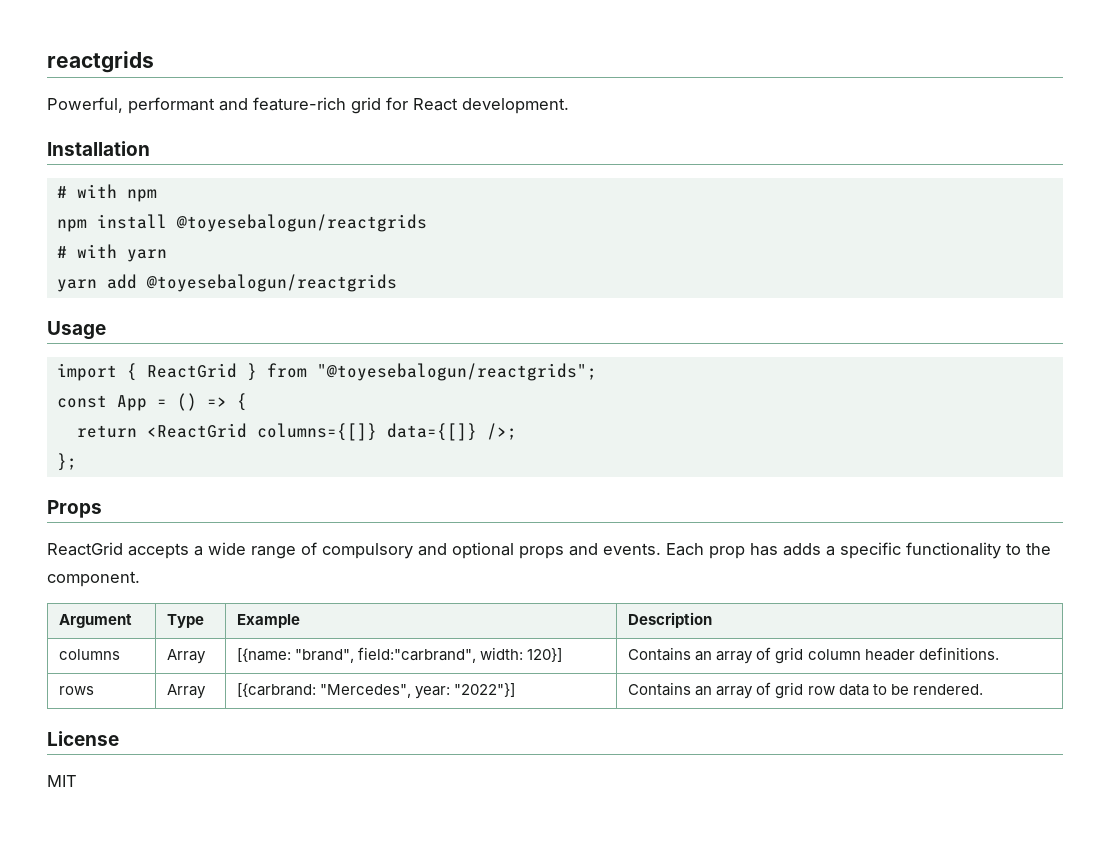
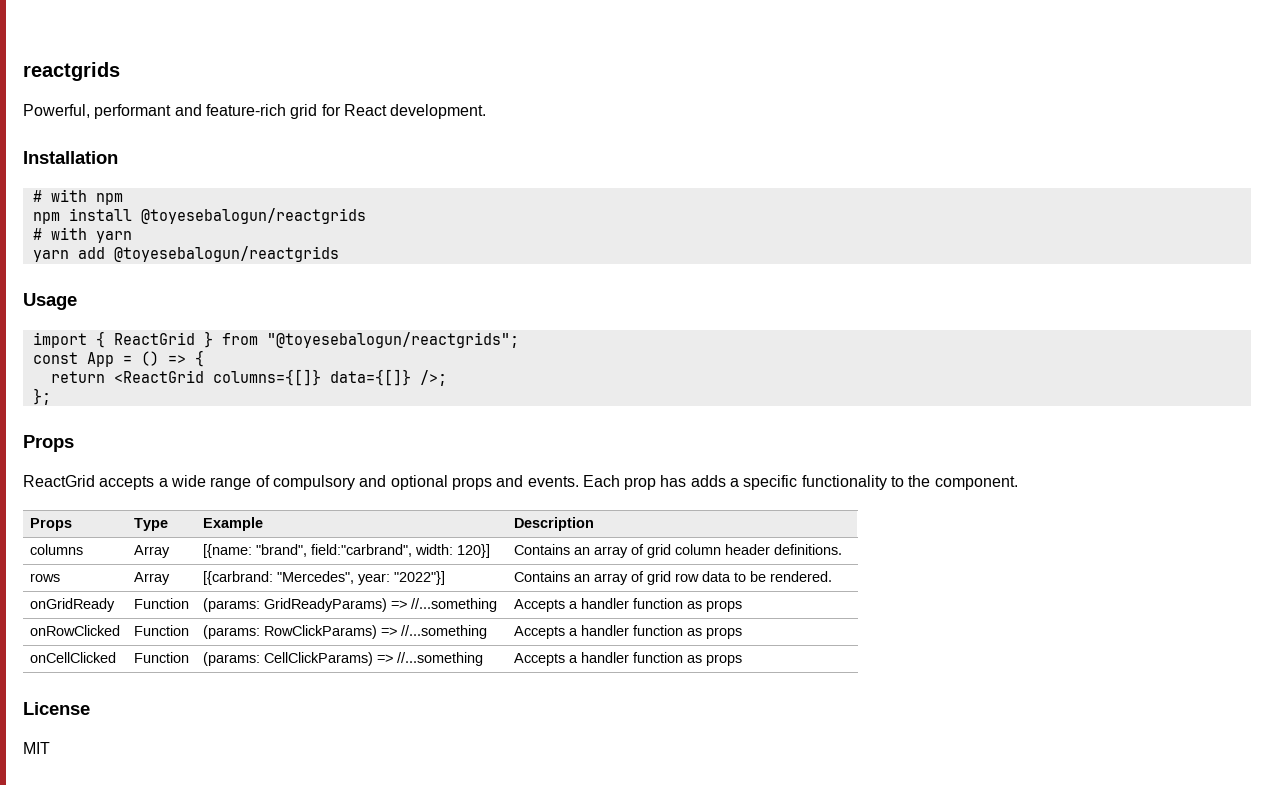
- Argument | Type | Example | Description
+ Props | Type | Example | Description
+ onGridReady | Function | (params: GridReadyParams) => //...something | Accepts a handler function as props
+ onRowClicked | Function | (params: RowClickParams) => //...something | Accepts a handler function as props
+ onCellClicked | Function | (params: CellClickParams) => //...something | Accepts a handler function as props

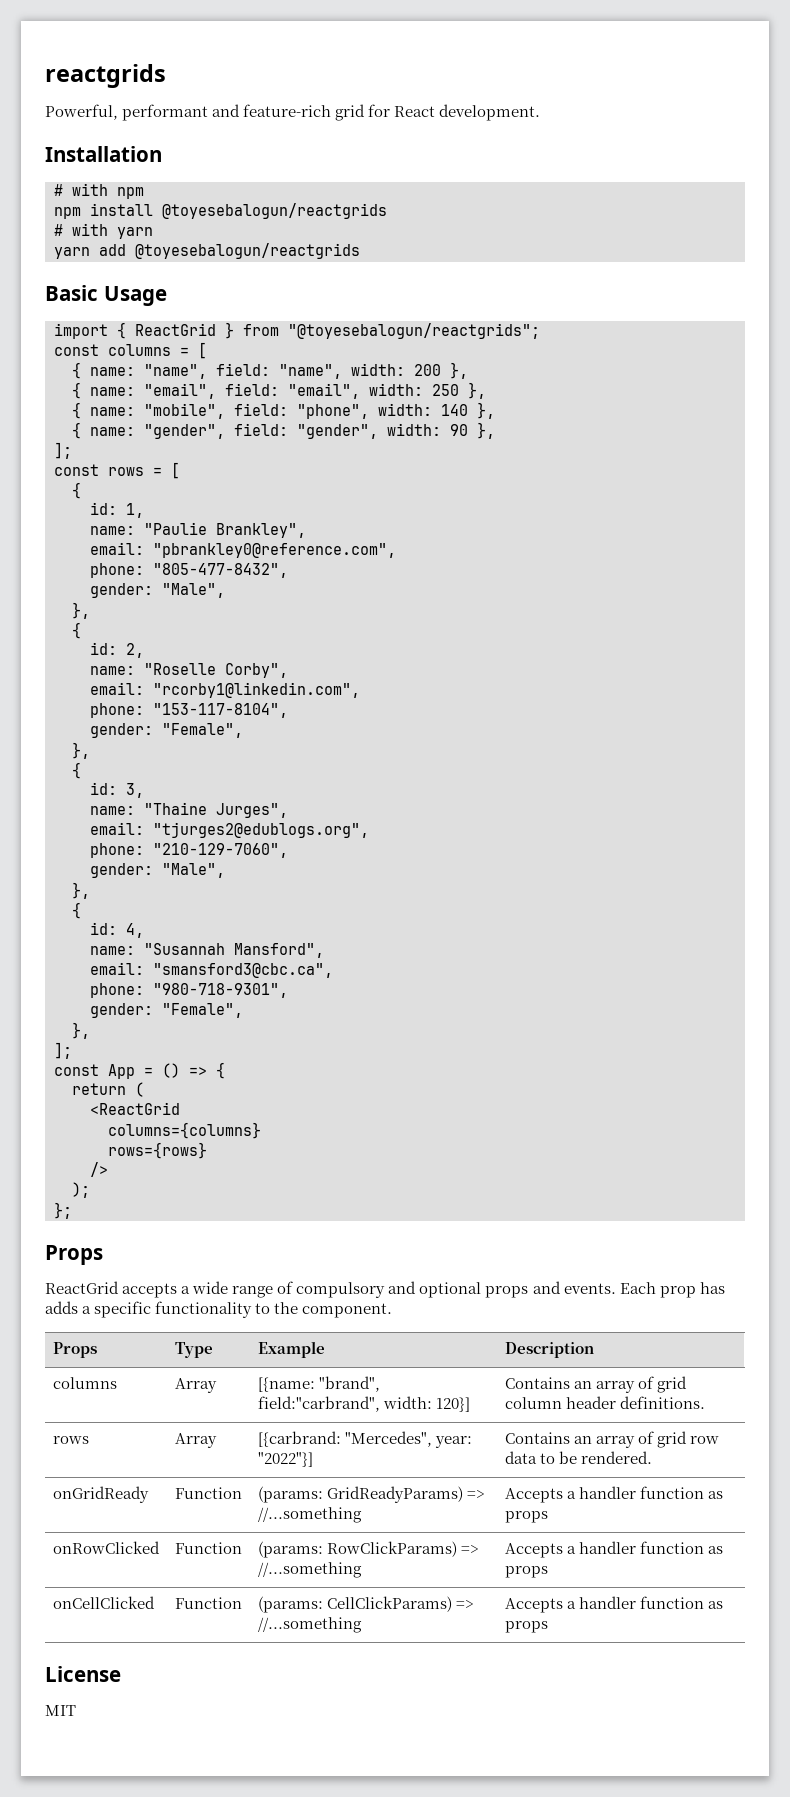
- Usage
+ Basic Usage
+ const columns = [
+ { name: "name", field: "name", width: 200 },
+ { name: "email", field: "email", width: 250 },
+ { name: "mobile", field: "phone", width: 140 },
+ { name: "gender", field: "gender", width: 90 },
+ ];
+ const rows = [
+ {
+ id: 1,
+ name: "Paulie Brankley",
+ email: "pbrankley0@reference.com",
+ phone: "805-477-8432",
+ gender: "Male",
+ },
+ {
+ id: 2,
+ name: "Roselle Corby",
+ email: "rcorby1@linkedin.com",
+ phone: "153-117-8104",
+ gender: "Female",
+ },
+ {
+ id: 3,
+ name: "Thaine Jurges",
+ email: "tjurges2@edublogs.org",
+ phone: "210-129-7060",
+ gender: "Male",
+ },
+ {
+ id: 4,
+ name: "Susannah Mansford",
+ email: "smansford3@cbc.ca",
+ phone: "980-718-9301",
+ gender: "Female",
+ },
+ ];
- return <ReactGrid columns={[]} data={[]} />;
+ return (
+ <ReactGrid
+ columns={columns}
+ rows={rows}
+ />
+ );

